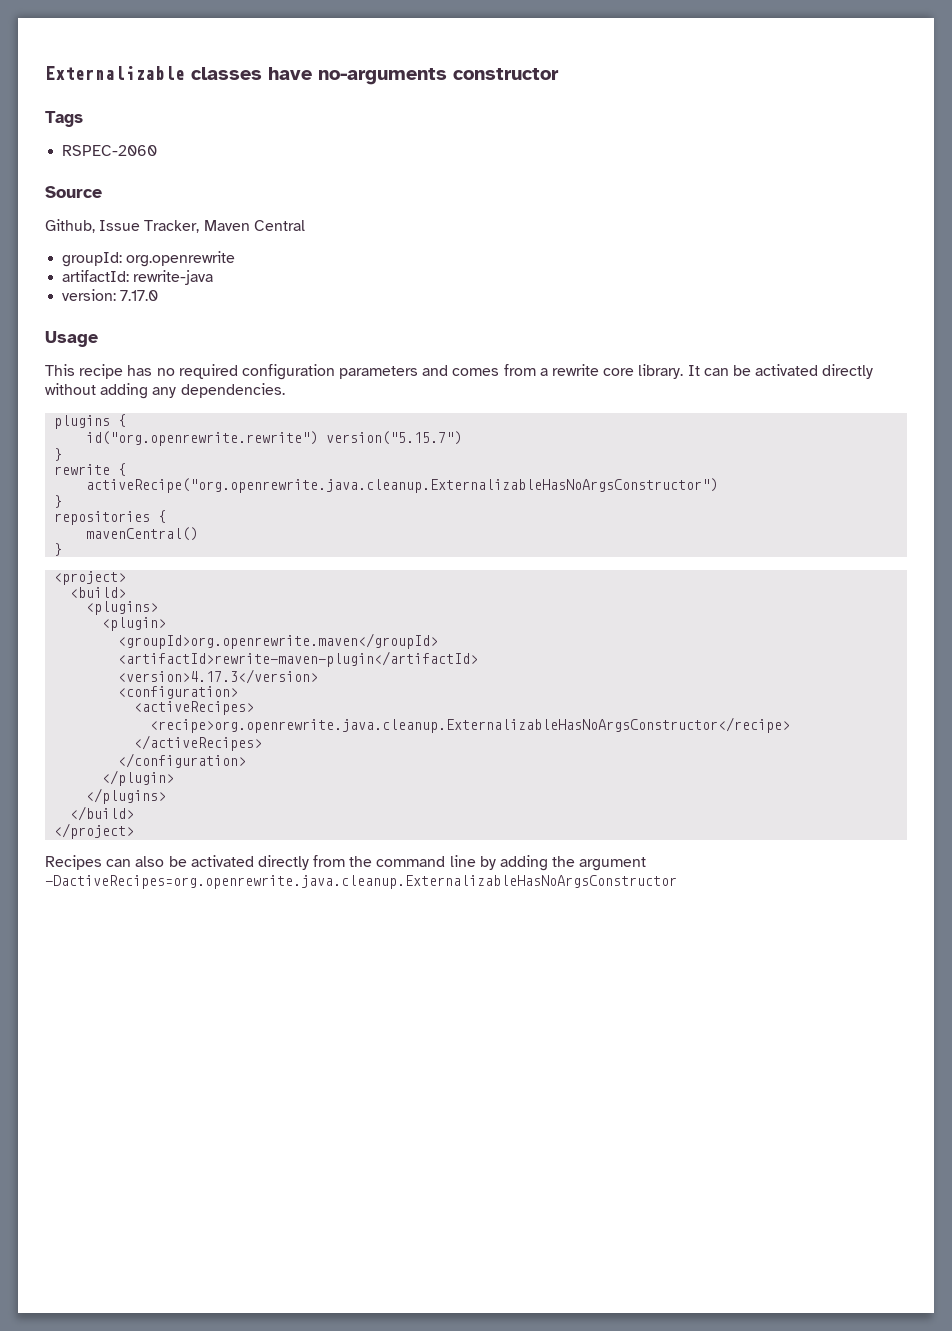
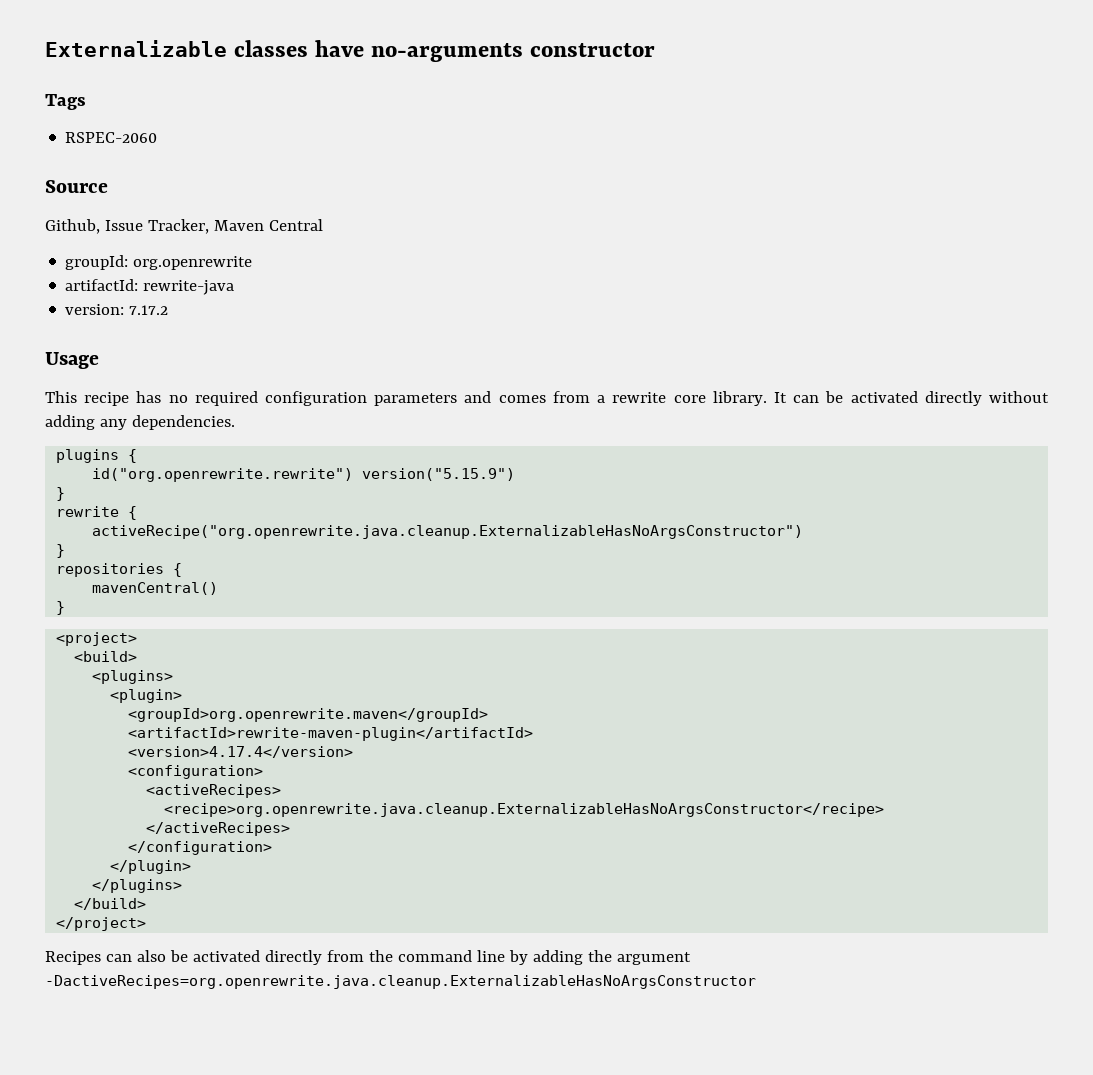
- version: 7.17.0
+ version: 7.17.2
- id("org.openrewrite.rewrite") version("5.15.7")
+ id("org.openrewrite.rewrite") version("5.15.9")
- <version>4.17.3</version>
+ <version>4.17.4</version>

